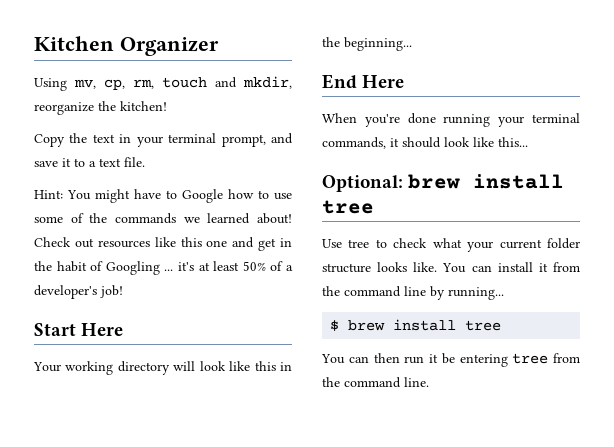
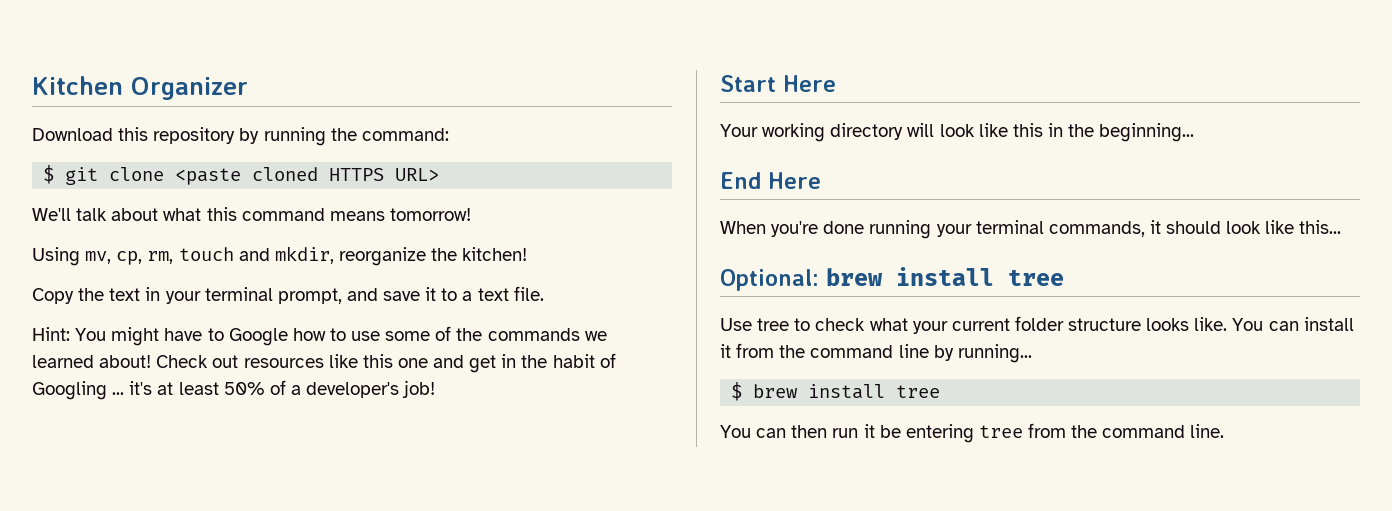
+ Download this repository by running the command:
+ $ git clone <paste cloned HTTPS URL>
+ We'll talk about what this command means tomorrow!

